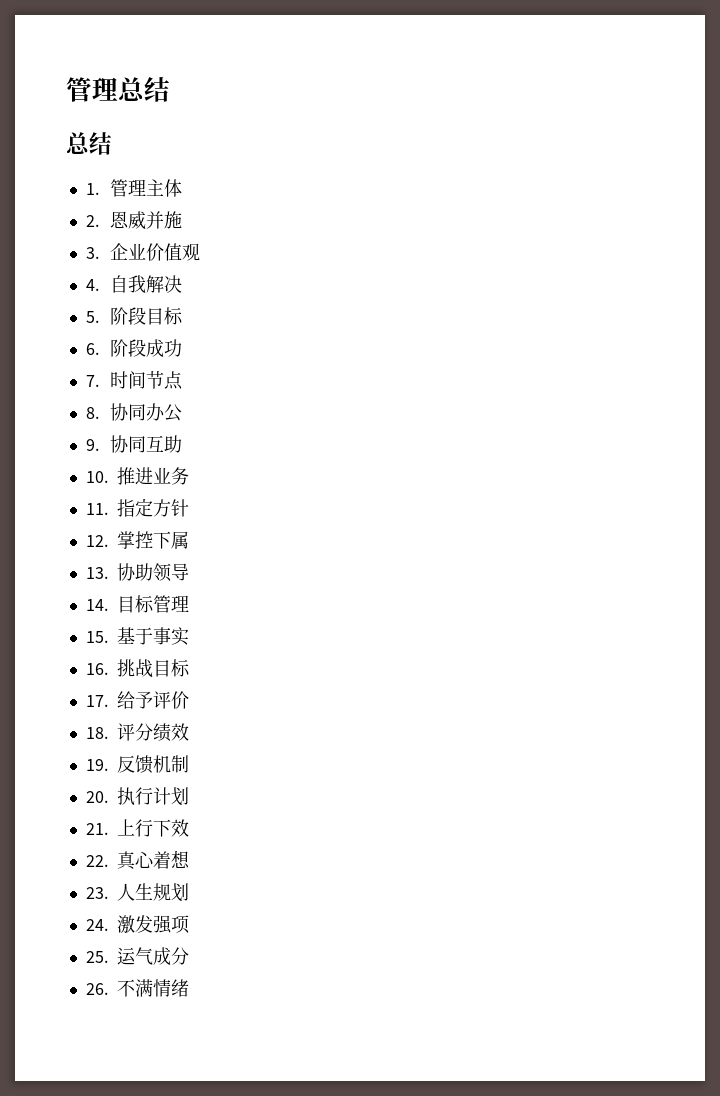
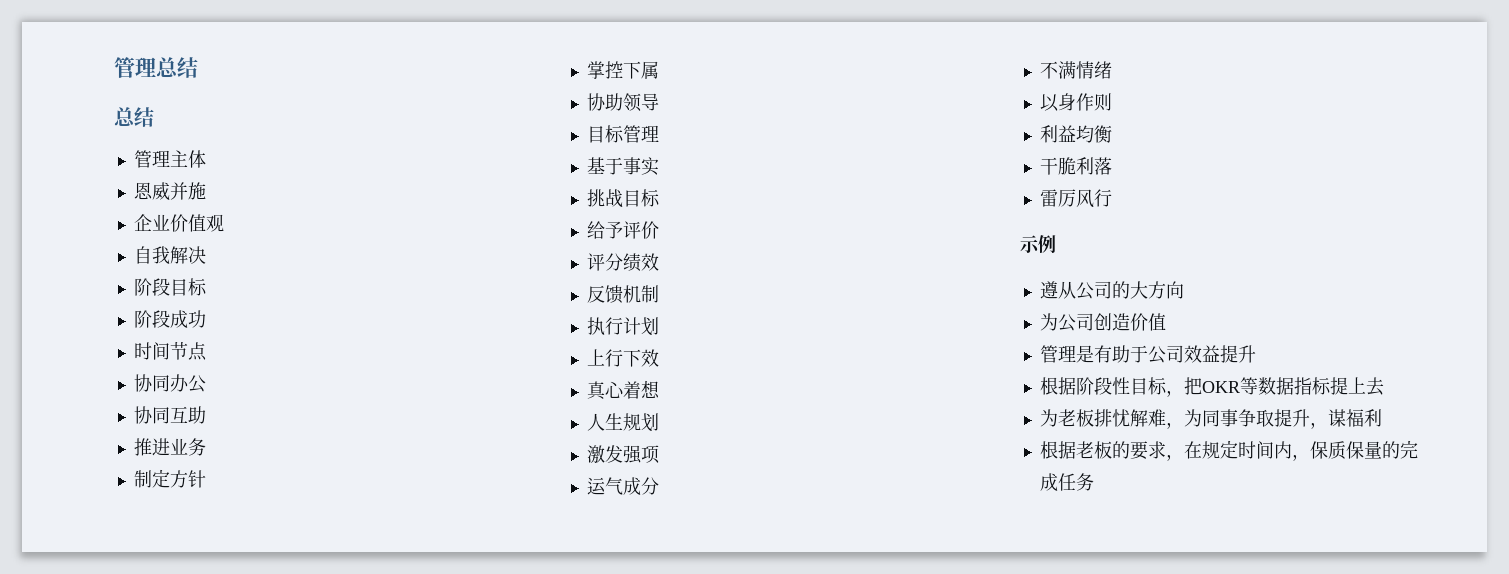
- 1.管理主体
+ 管理主体
- 2.恩威并施
+ 恩威并施
- 3.企业价值观
+ 企业价值观
- 4.自我解决
+ 自我解决
- 5.阶段目标
+ 阶段目标
- 6.阶段成功
+ 阶段成功
- 7.时间节点
+ 时间节点
- 8.协同办公
+ 协同办公
- 9.协同互助
+ 协同互助
- 10.推进业务
+ 推进业务
- 11.指定方针
+ 制定方针
- 12.掌控下属
+ 掌控下属
- 13.协助领导
+ 协助领导
- 14.目标管理
+ 目标管理
- 15.基于事实
+ 基于事实
- 16.挑战目标
+ 挑战目标
- 17.给予评价
+ 给予评价
- 18.评分绩效
+ 评分绩效
- 19.反馈机制
+ 反馈机制
- 20.执行计划
+ 执行计划
- 21.上行下效
+ 上行下效
- 22.真心着想
+ 真心着想
- 23.人生规划
+ 人生规划
- 24.激发强项
+ 激发强项
- 25.运气成分
+ 运气成分
- 26.不满情绪
+ 不满情绪
+ 以身作则
+ 利益均衡
+ 干脆利落
+ 雷厉风行
+ 示例
+ 遵从公司的大方向
+ 为公司创造价值
+ 管理是有助于公司效益提升
+ 根据阶段性目标，把OKR等数据指标提上去
+ 为老板排忧解难，为同事争取提升，谋福利
+ 根据老板的要求，在规定时间内，保质保量的完成任务

